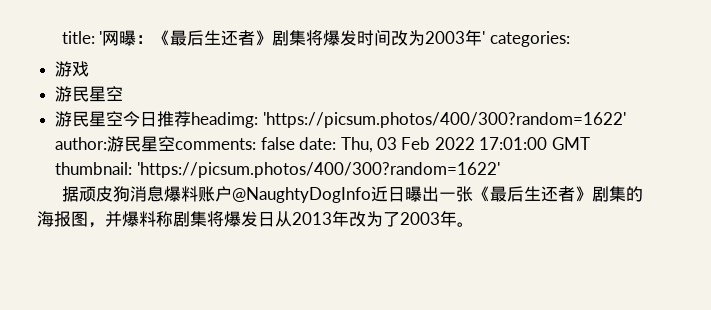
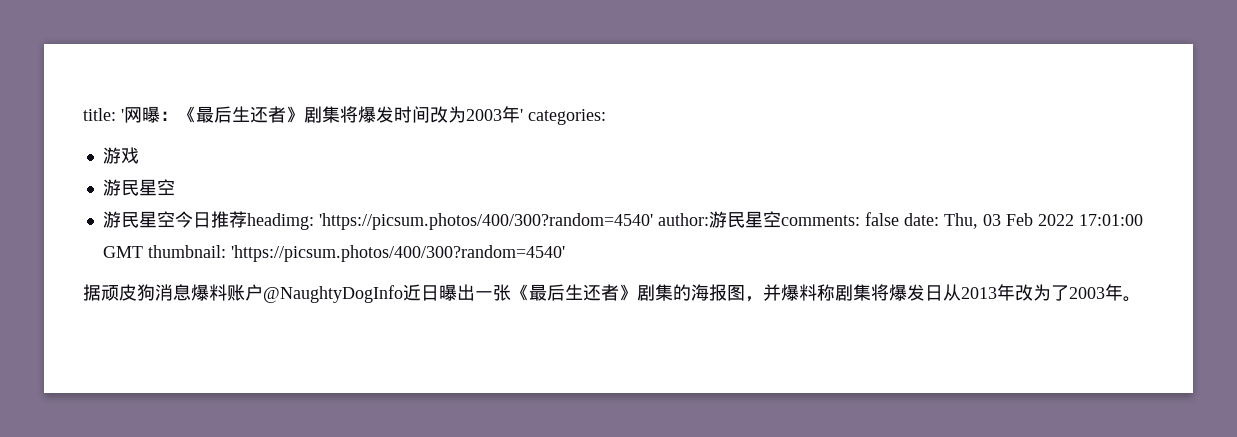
- 游民星空今日推荐headimg: 'https://picsum.photos/400/300?random=1622' author:游民星空comments: false date: Thu, 03 Feb 2022 17:01:00 GMT thumbnail: 'https://picsum.photos/400/300?random=1622'
+ 游民星空今日推荐headimg: 'https://picsum.photos/400/300?random=4540' author:游民星空comments: false date: Thu, 03 Feb 2022 17:01:00 GMT thumbnail: 'https://picsum.photos/400/300?random=4540'

